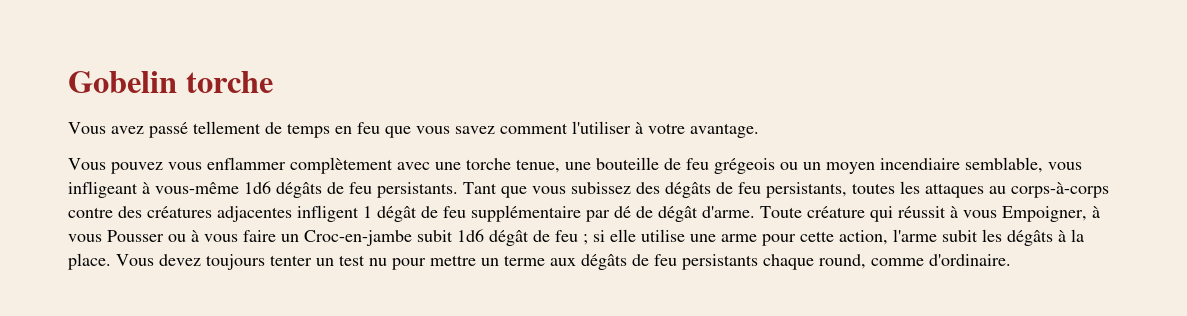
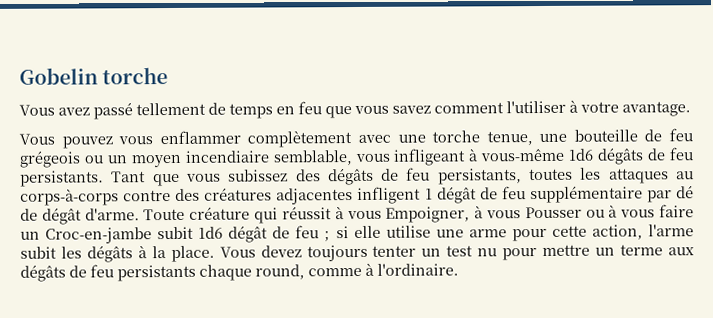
- Vous devez toujours tenter un test nu pour mettre un terme aux dégâts de feu persistants chaque round, comme d'ordinaire.
+ Vous devez toujours tenter un test nu pour mettre un terme aux dégâts de feu persistants chaque round, comme à l'ordinaire.

